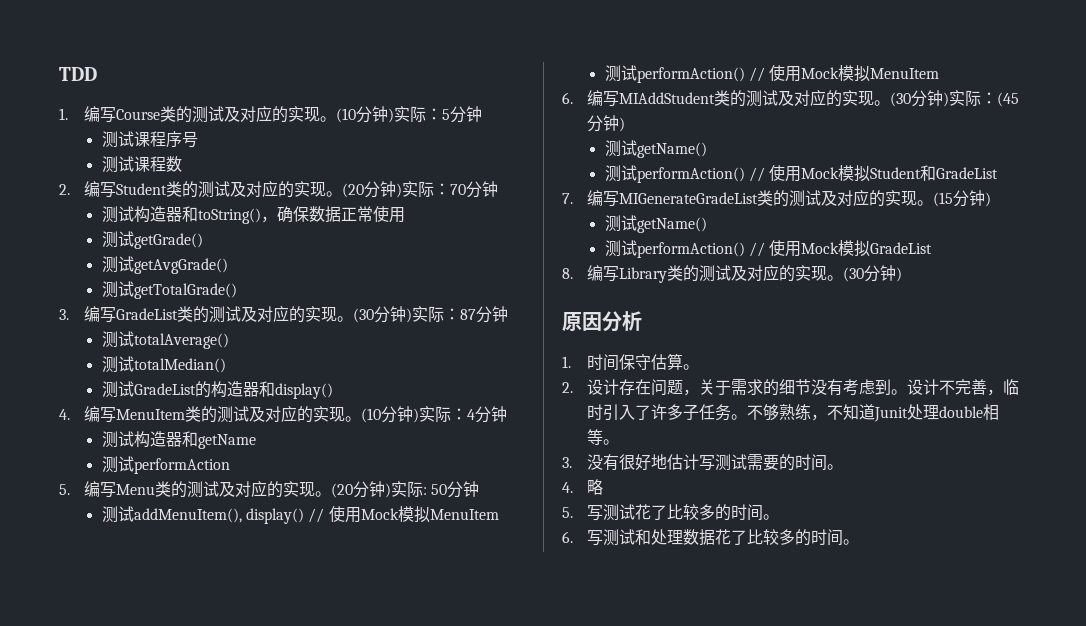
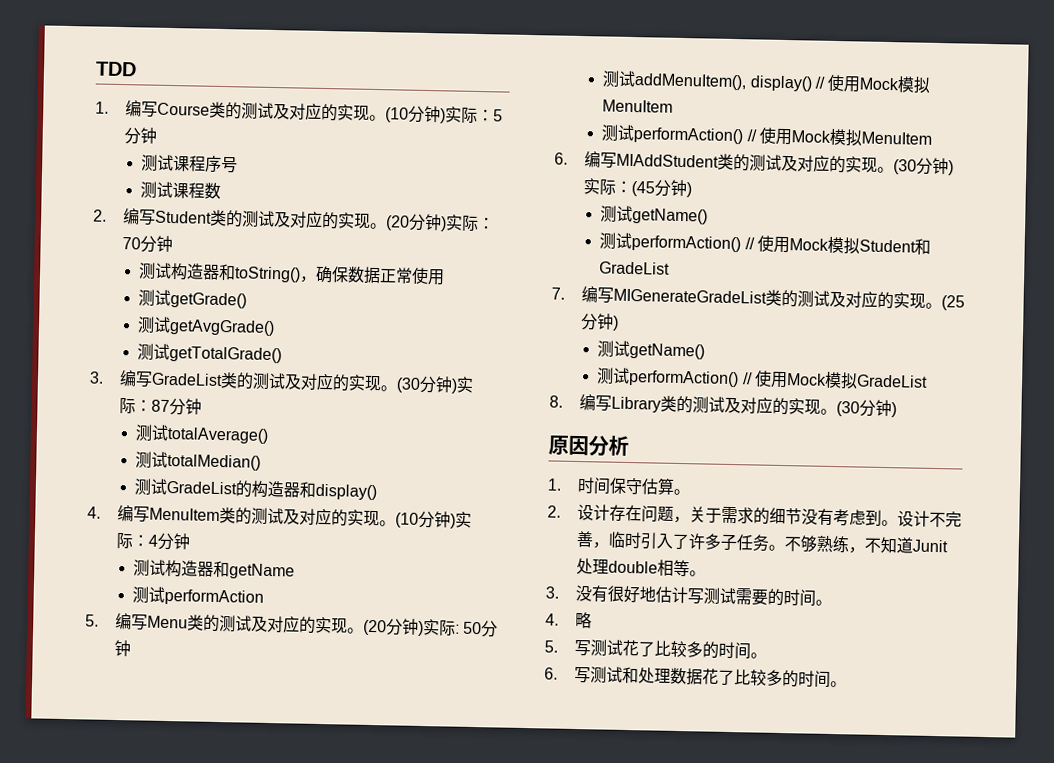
- (15分钟)
+ (25分钟)

